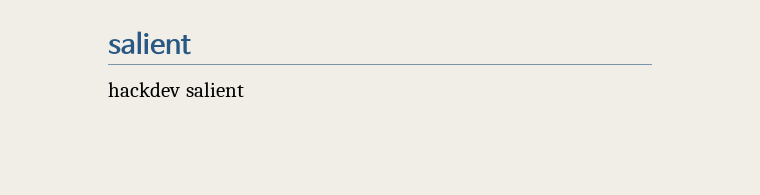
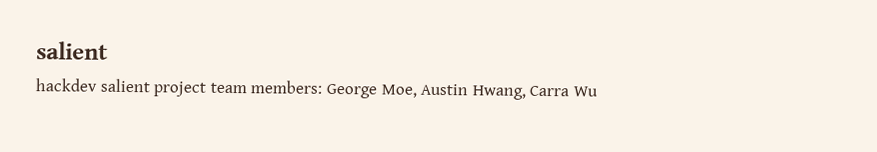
- hackdev salient
+ hackdev salient project team members: George Moe, Austin Hwang, Carra Wu

